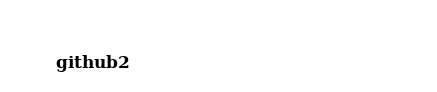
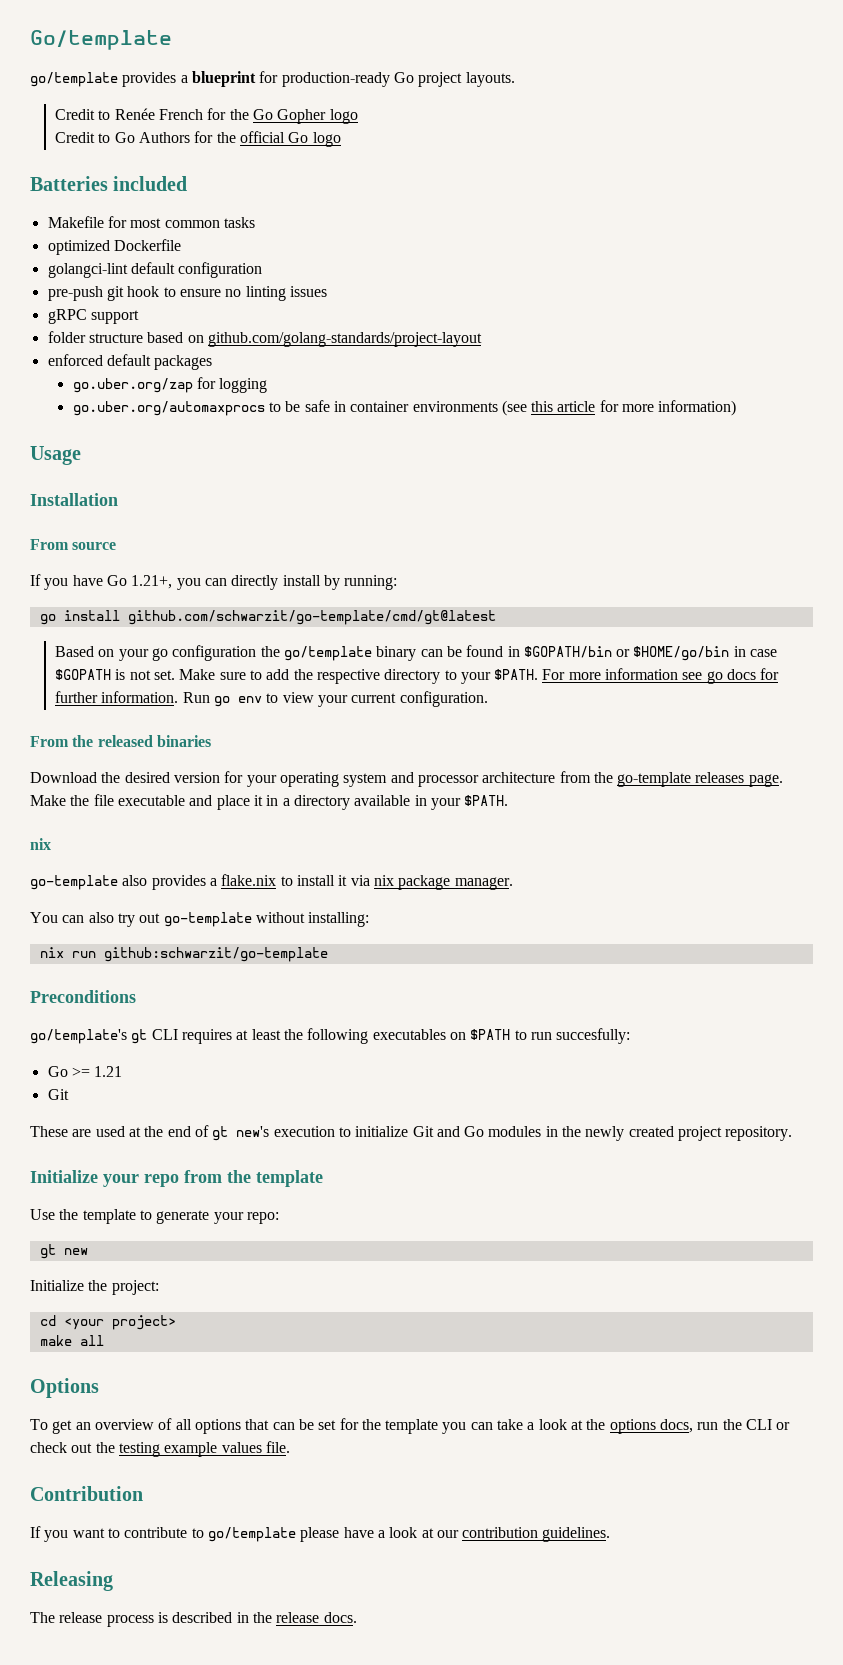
- github2
+ Go/template
+ go/template provides a blueprint for production-ready Go project layouts.
+ Credit to Renée French for the Go Gopher logo
+ Credit to Go Authors for the official Go logo
+ Batteries included
+ Makefile for most common tasks
+ optimized Dockerfile
+ golangci-lint default configuration
+ pre-push git hook to ensure no linting issues
+ gRPC support
+ folder structure based on github.com/golang-standards/project-layout
+ enforced default packages
+ go.uber.org/zap for logging
+ go.uber.org/automaxprocs to be safe in container environments (see this article for more information)
+ Usage
+ Installation
+ From source
+ If you have Go 1.21+, you can directly install by running:
+ go install github.com/schwarzit/go-template/cmd/gt@latest
+ Based on your go configuration the go/template binary can be found in $GOPATH/bin or $HOME/go/bin in case $GOPATH is not set. Make sure to add the respective directory to your $PATH. For more information see go docs for further information. Run go env to view your current configuration.
+ From the released binaries
+ Download the desired version for your operating system and processor architecture from the go-template releases page. Make the file executable and place it in a directory available in your $PATH.
+ nix
+ go-template also provides a flake.nix to install it via nix package manager.
+ You can also try out go-template without installing:
+ nix run github:schwarzit/go-template
+ Preconditions
+ go/template's gt CLI requires at least the following executables on $PATH to run succesfully:
+ Go >= 1.21
+ Git
+ These are used at the end of gt new's execution to initialize Git and Go modules in the newly created project repository.
+ Initialize your repo from the template
+ Use the template to generate your repo:
+ gt new
+ Initialize the project:
+ cd <your project>
+ make all
+ Options
+ To get an overview of all options that can be set for the template you can take a look at the options docs, run the CLI or check out the testing example values file.
+ Contribution
+ If you want to contribute to go/template please have a look at our contribution guidelines.
+ Releasing
+ The release process is described in the release docs.

